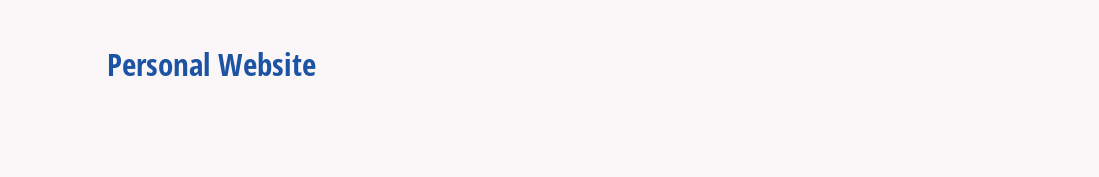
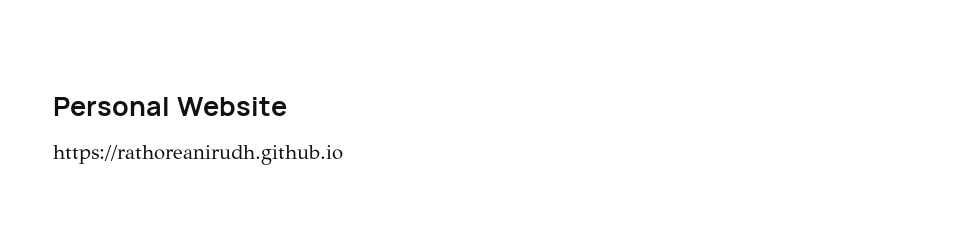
+ https://rathoreanirudh.github.io

